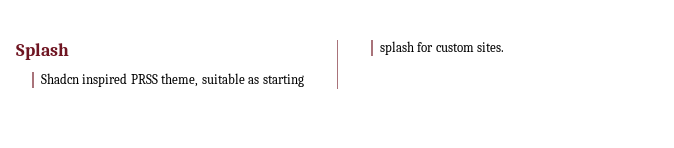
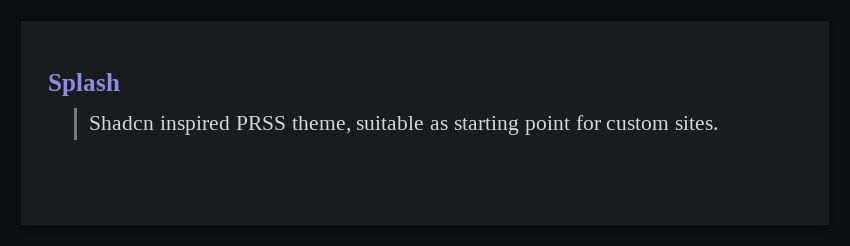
- Shadcn inspired PRSS theme, suitable as starting splash for custom sites.
+ Shadcn inspired PRSS theme, suitable as starting point for custom sites.

